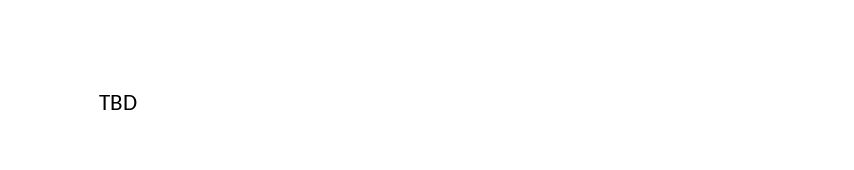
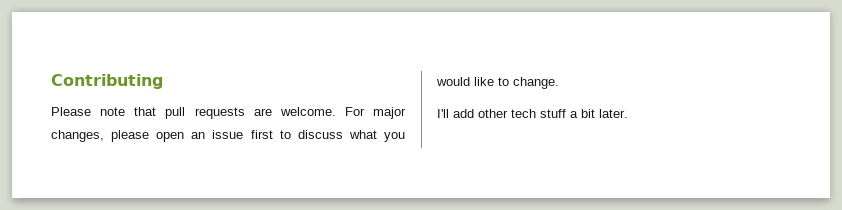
- TBD
+ Contributing
+ Please note that pull requests are welcome. For major changes, please open an issue first to discuss what you would like to change.
+ I'll add other tech stuff a bit later.

